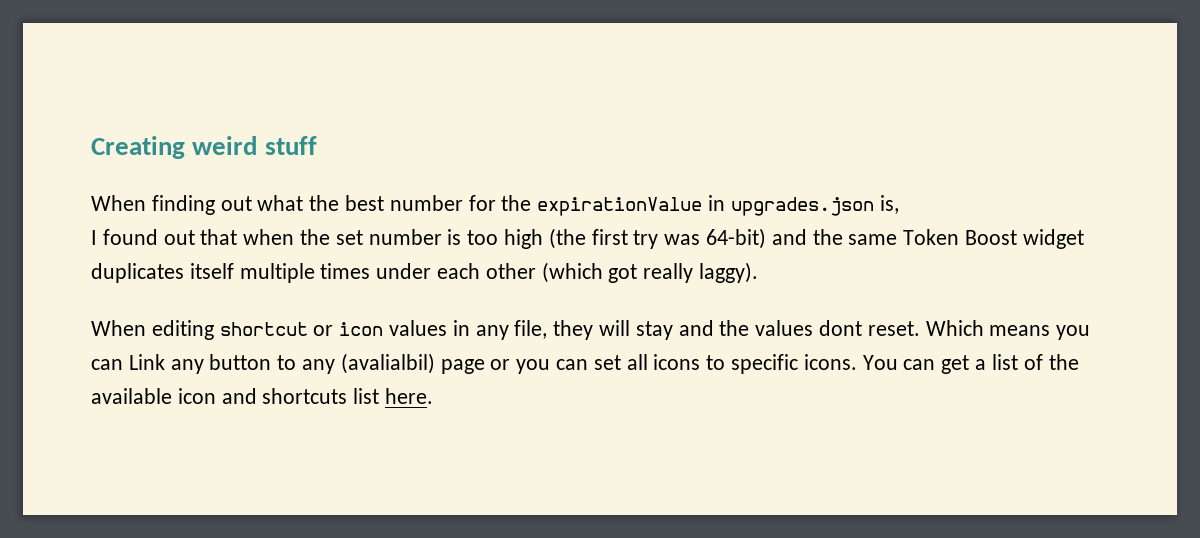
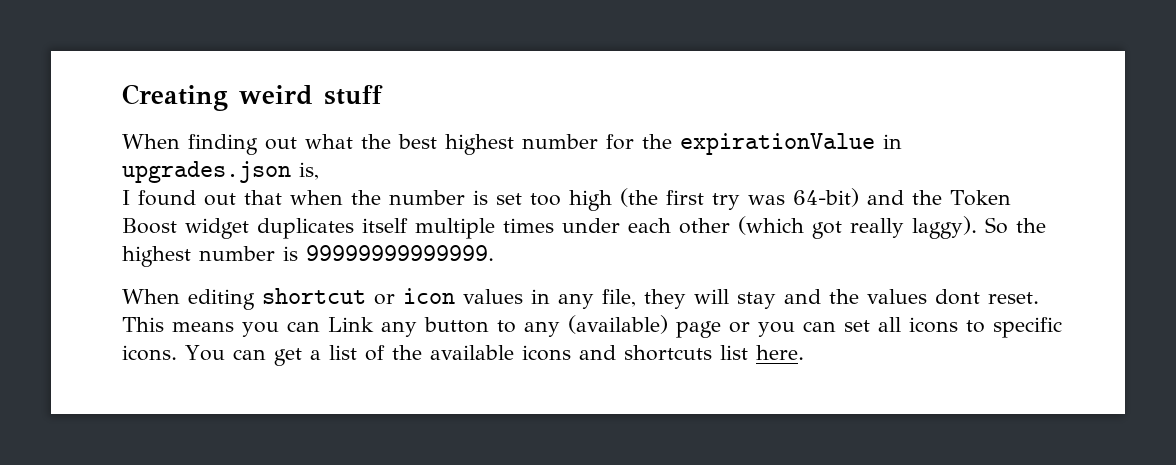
- When finding out what the best number for the expirationValue in upgrades.json is,
+ When finding out what the best highest number for the expirationValue in upgrades.json is,
- I found out that when the set number is too high (the first try was 64-bit) and the same Token Boost widget duplicates itself multiple times under each other (which got really laggy).
+ I found out that when the number is set too high (the first try was 64-bit) and the Token Boost widget duplicates itself multiple times under each other (which got really laggy). So the highest number is 99999999999999.
- Which means you can Link any button to any (avalialbil) page or you can set all icons to specific icons.
+ This means you can Link any button to any (available) page or you can set all icons to specific icons.
- You can get a list of the available icon and shortcuts list here.
+ You can get a list of the available icons and shortcuts list here.

